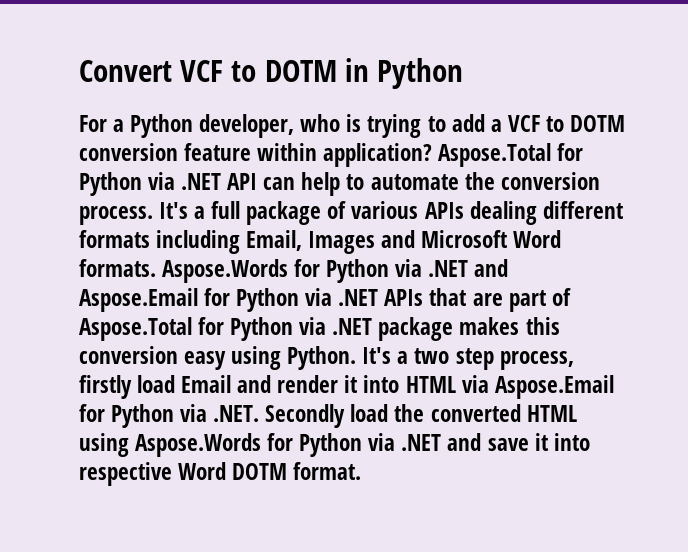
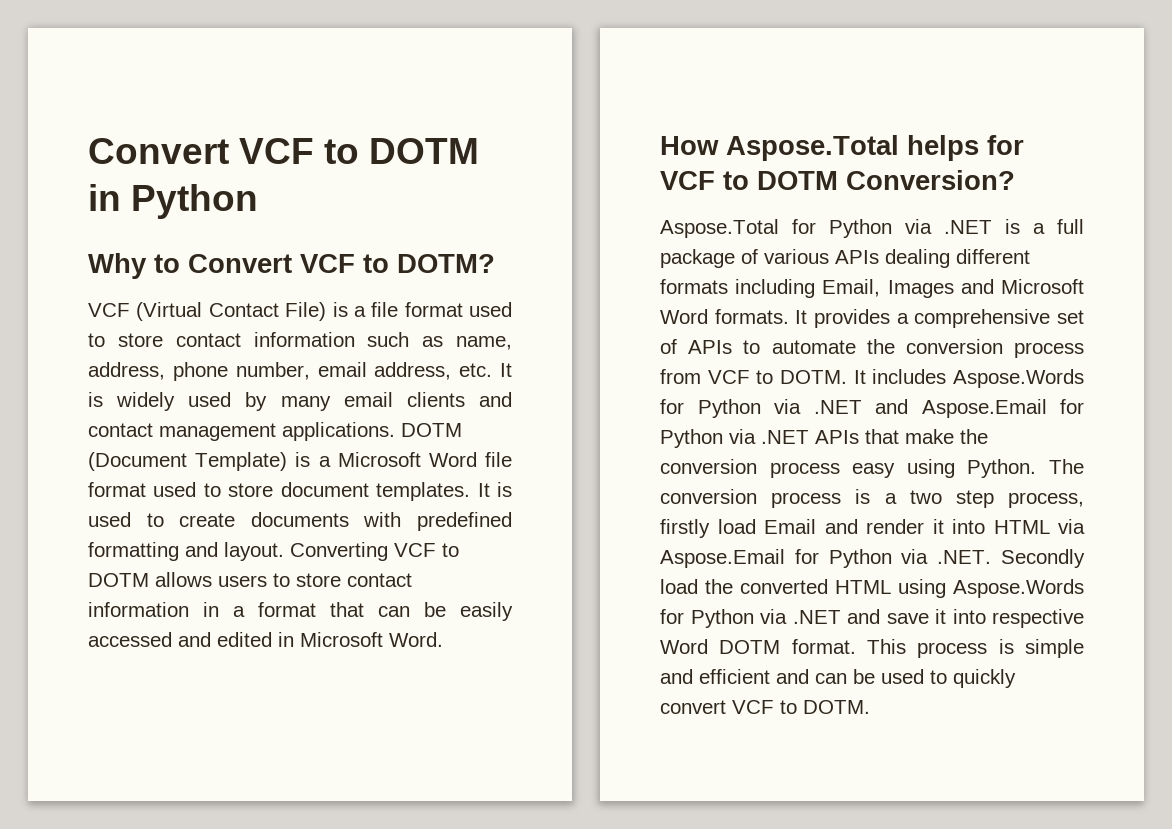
- For a Python developer, who is trying to add a VCF to DOTM conversion feature within application? Aspose.Total for Python via .NET API can help to automate the conversion process. It's a full package of various APIs dealing different formats including Email, Images and Microsoft Word formats.
+ Why to Convert VCF to DOTM?
+ VCF (Virtual Contact File) is a file format used to store contact information such as name, address, phone number, email address, etc. It is widely used by many email clients and contact management applications. DOTM (Document Template) is a Microsoft Word file format used to store document templates. It is used to create documents with predefined formatting and layout. Converting VCF to DOTM allows users to store contact information in a format that can be easily accessed and edited in Microsoft Word.
+ How Aspose.Total helps for VCF to DOTM Conversion?
+ Aspose.Total for Python via .NET is a full package of various APIs dealing different formats including Email, Images and Microsoft Word formats.
- Aspose.Words for Python via .NET and Aspose.Email for Python via .NET APIs that are part of Aspose.Total for Python via .NET package makes this conversion easy using Python. It's a two step process, firstly load Email and render it into HTML via Aspose.Email for Python via .NET. Secondly load the converted HTML using Aspose.Words for Python via .NET and save it into respective Word DOTM format.
+ It provides a comprehensive set of APIs to automate the conversion process from VCF to DOTM. It includes Aspose.Words for Python via .NET and Aspose.Email for Python via .NET APIs that make the conversion process easy using Python. The conversion process is a two step process, firstly load Email and render it into HTML via Aspose.Email for Python via .NET. Secondly load the converted HTML using Aspose.Words for Python via .NET and save it into respective Word DOTM format.
+ This process is simple and efficient and can be used to quickly convert VCF to DOTM.

